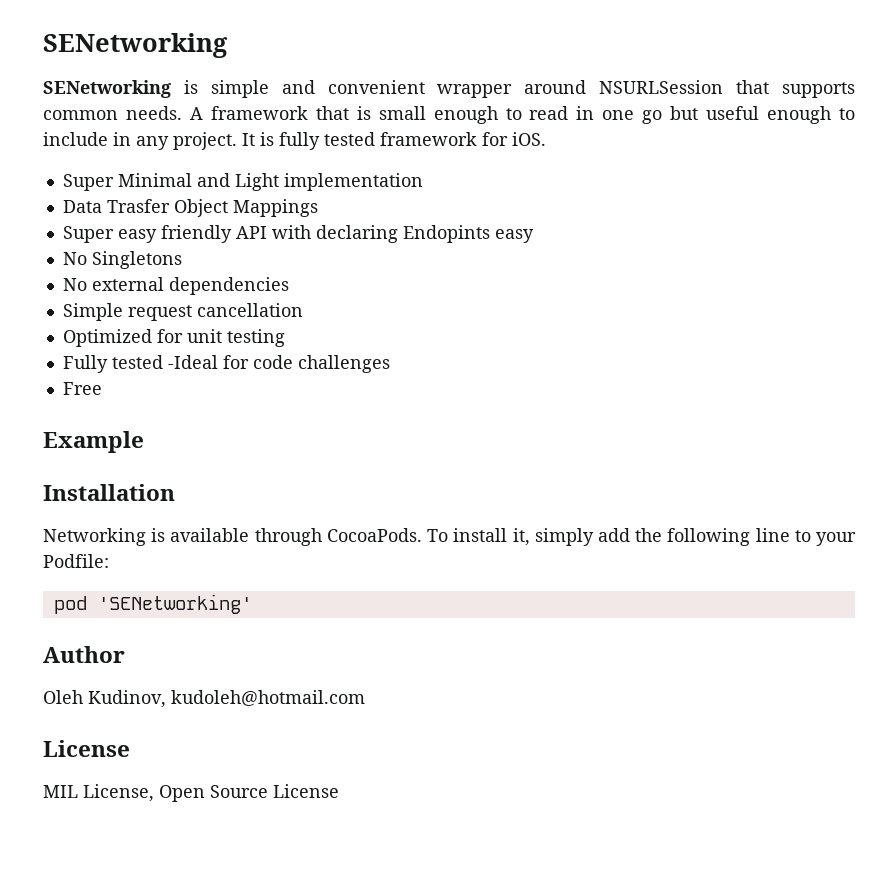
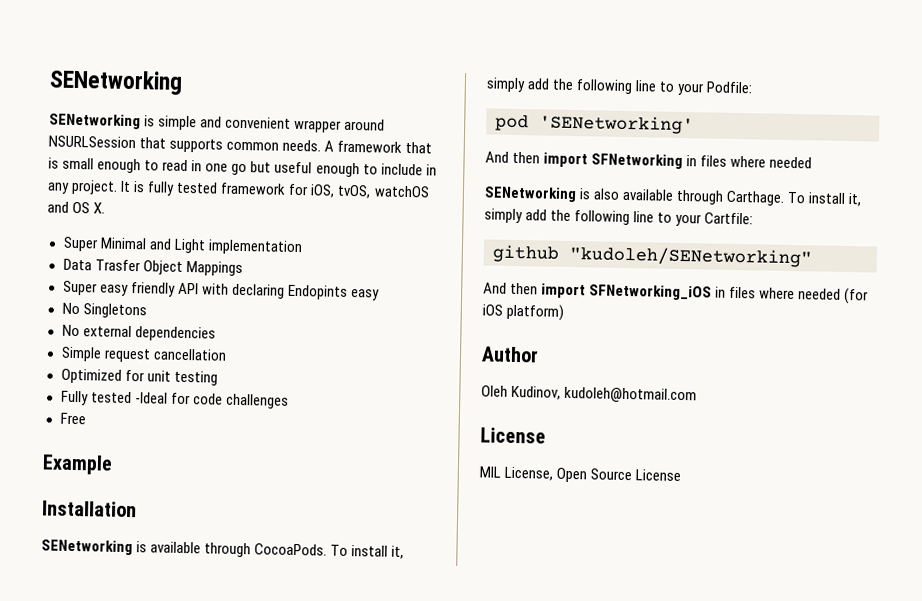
- It is fully tested framework for iOS.
+ It is fully tested framework for iOS, tvOS, watchOS and OS X.
- Networking is available through CocoaPods.
+ SENetworking is available through CocoaPods.
+ And then import SFNetworking in files where needed
+ SENetworking is also available through Carthage. To install it, simply add the following line to your Cartfile:
+ github "kudoleh/SENetworking"
+ And then import SFNetworking_iOS in files where needed (for iOS platform)

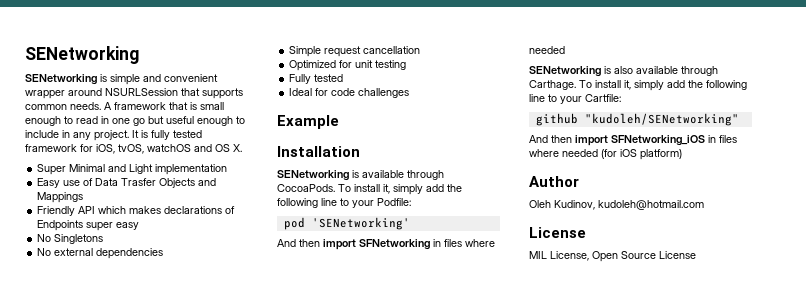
- Data Trasfer Object Mappings
- Super easy friendly API with declaring Endopints easy
+ Easy use of Data Trasfer Objects and Mappings
+ Friendly API which makes declarations of Endpoints super easy
- Fully tested -Ideal for code challenges
+ Fully tested
+ Ideal for code challenges
- Free

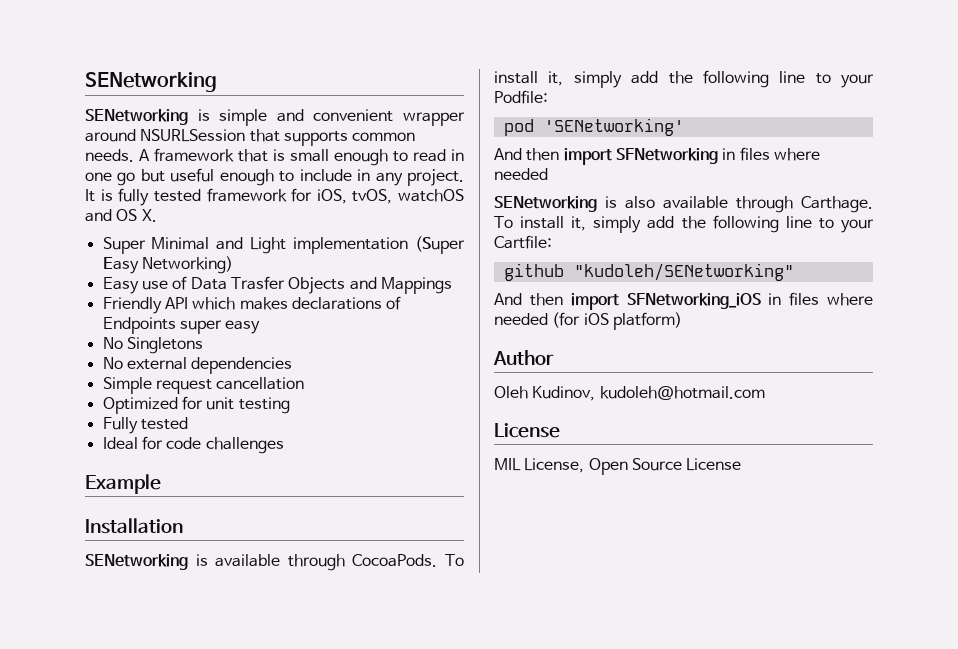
- Super Minimal and Light implementation
+ Super Minimal and Light implementation (Super Easy Networking)

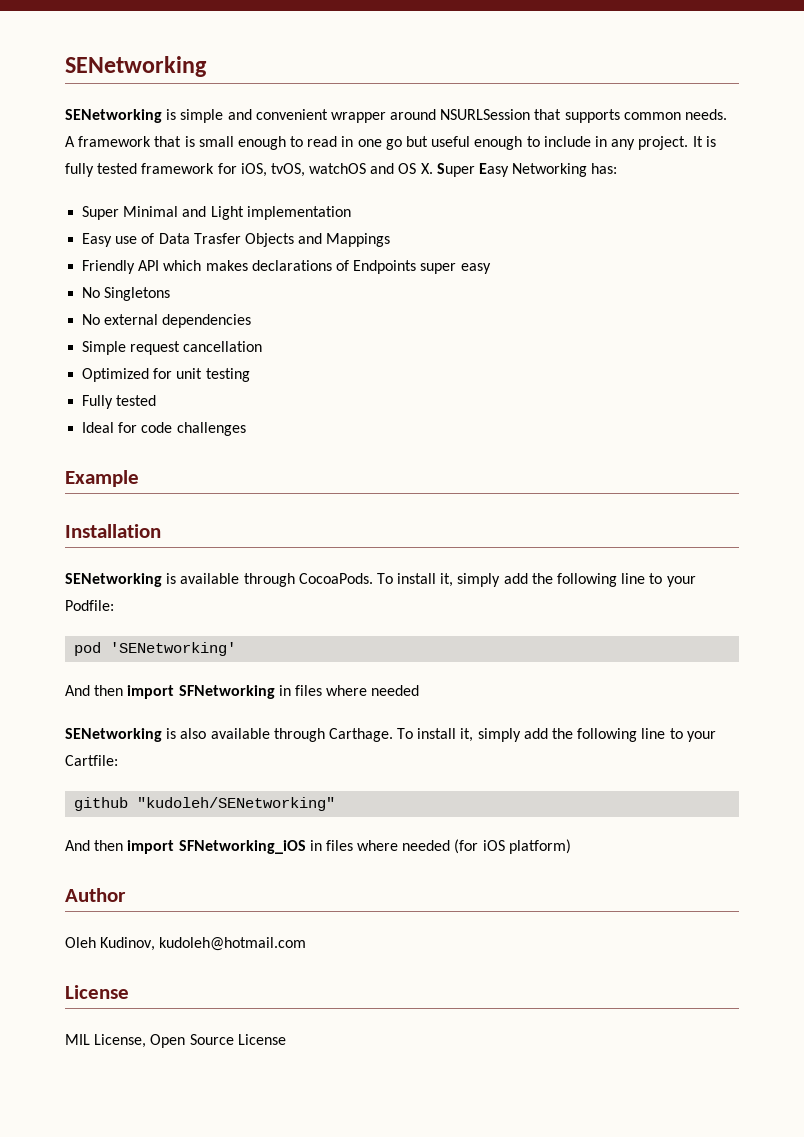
- It is fully tested framework for iOS, tvOS, watchOS and OS X.
+ It is fully tested framework for iOS, tvOS, watchOS and OS X. Super Easy Networking has:
- Super Minimal and Light implementation (Super Easy Networking)
+ Super Minimal and Light implementation

